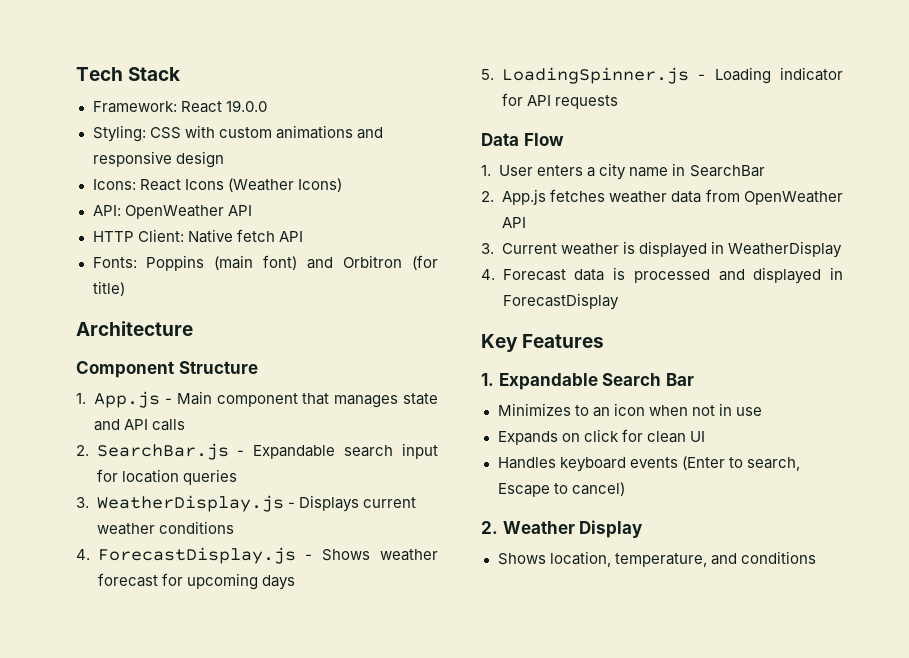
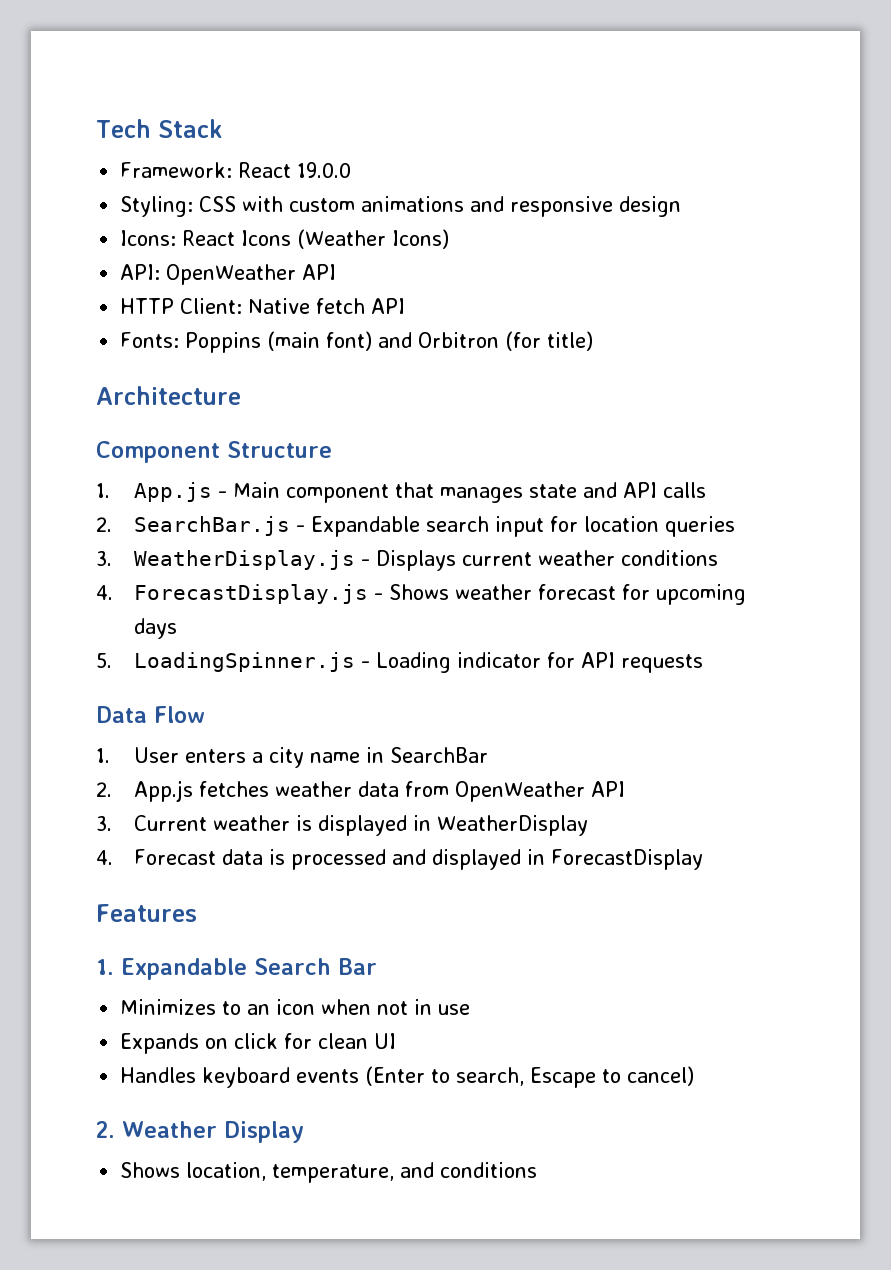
- Key Features
+ Features

